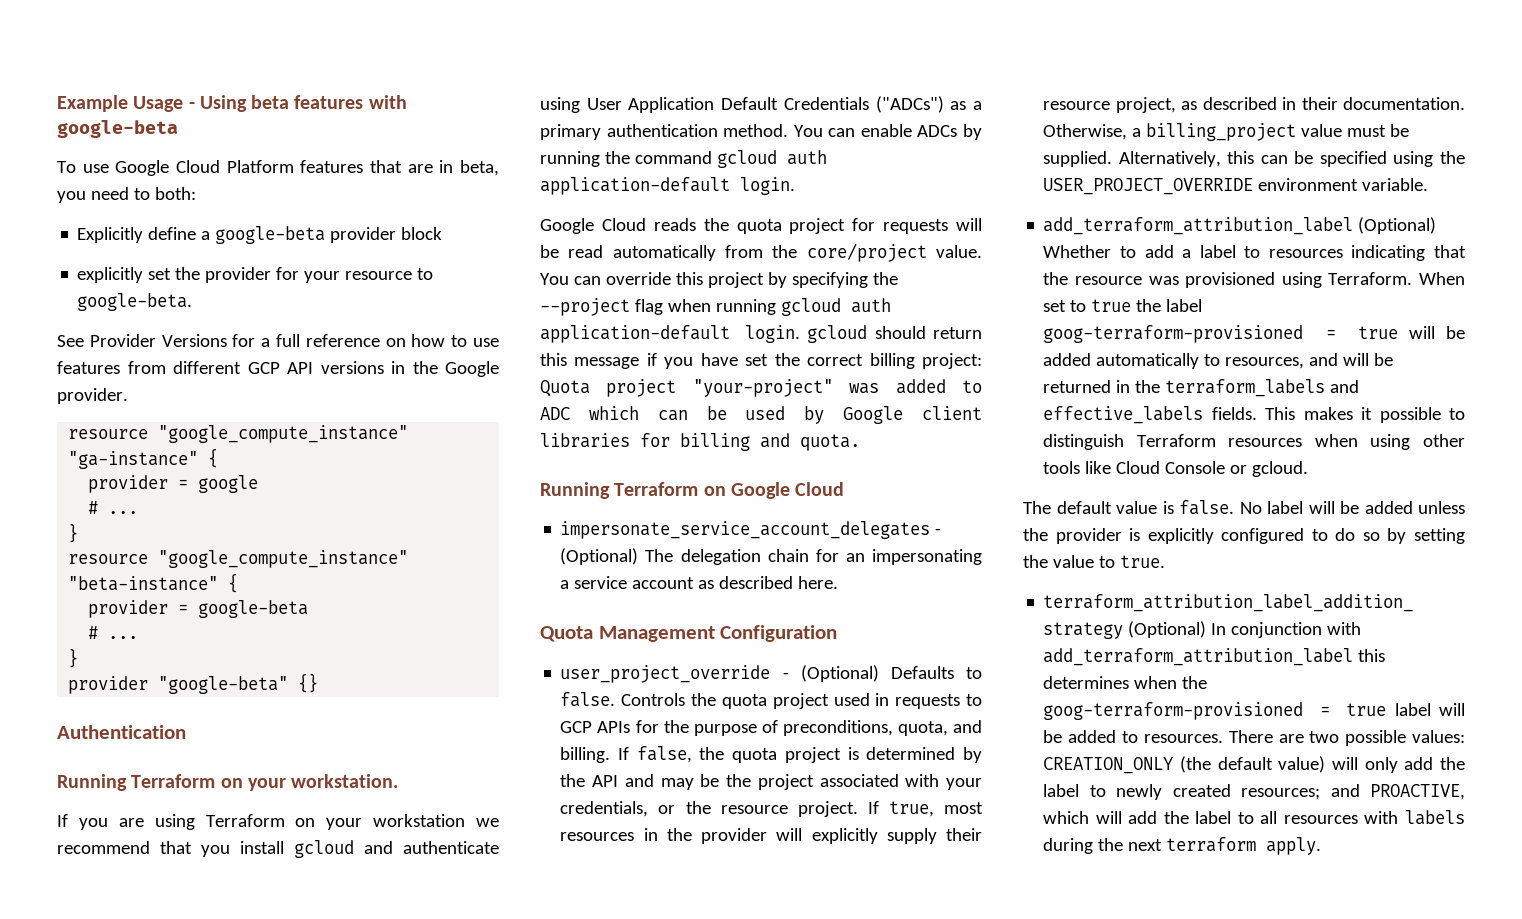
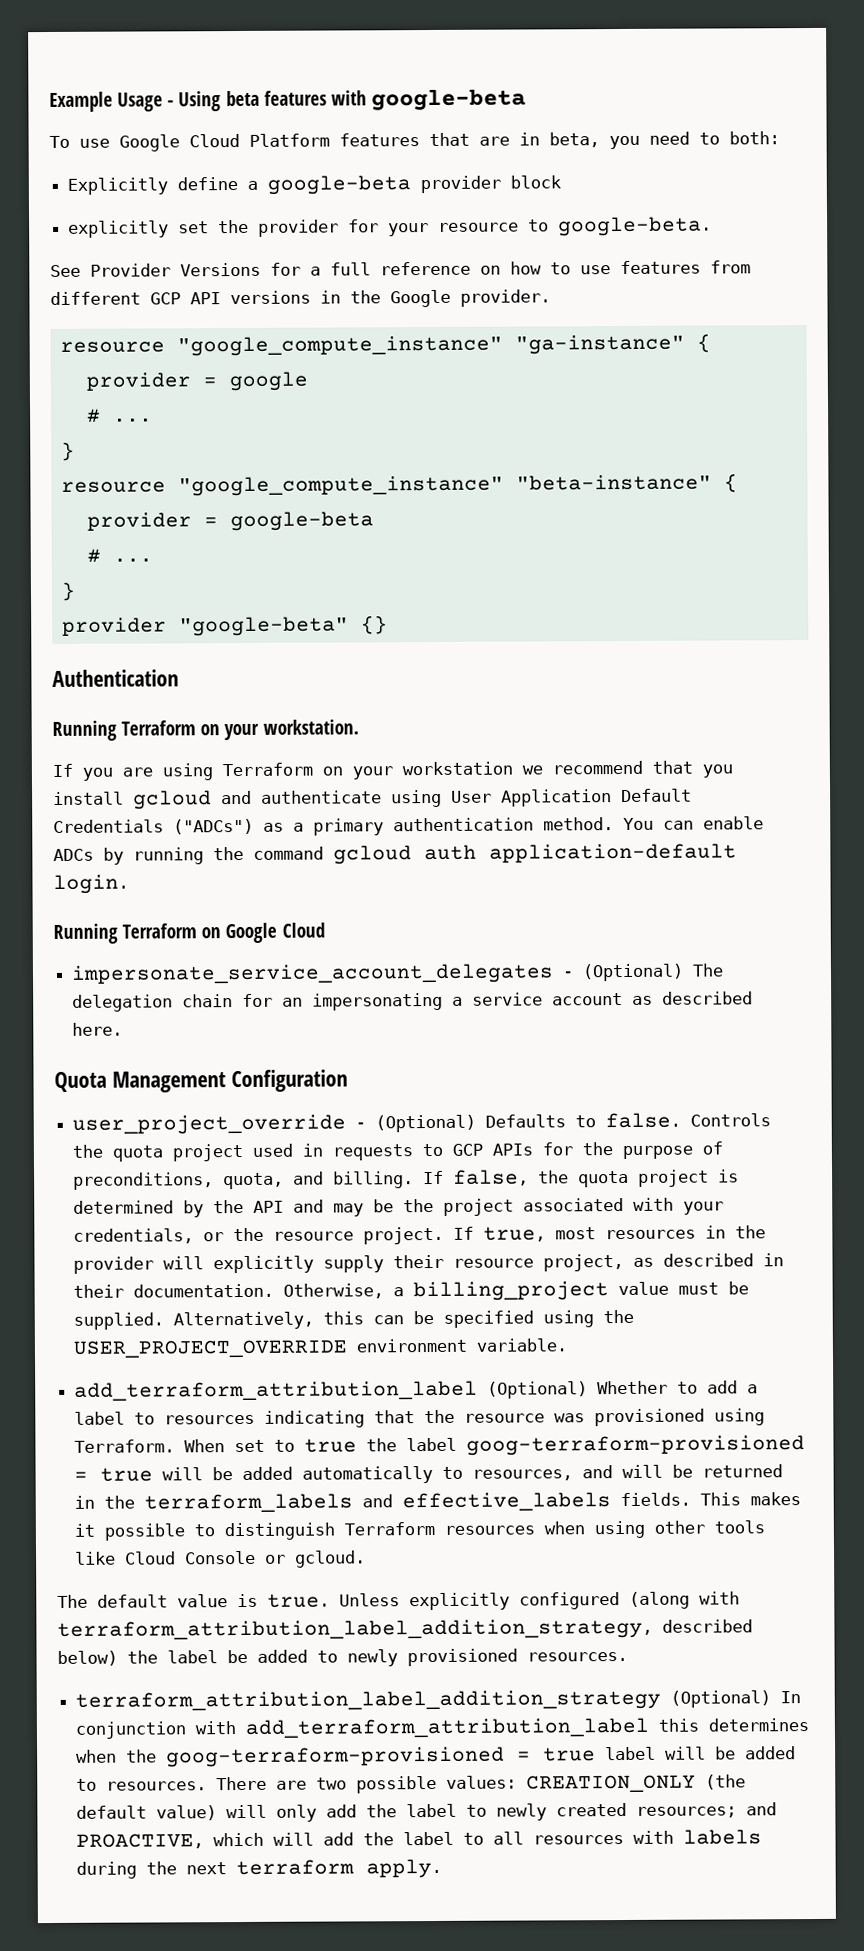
- Google Cloud reads the quota project for requests will be read automatically from the core/project value. You can override this project by specifying the --project flag when running gcloud auth application-default login. gcloud should return this message if you have set the correct billing project: Quota project "your-project" was added to ADC which can be used by Google client libraries for billing and quota.
- The default value is false. No label will be added unless the provider is explicitly configured to do so by setting the value to true.
+ The default value is true. Unless explicitly configured (along with terraform_attribution_label_addition_strategy, described below) the label be added to newly provisioned resources.

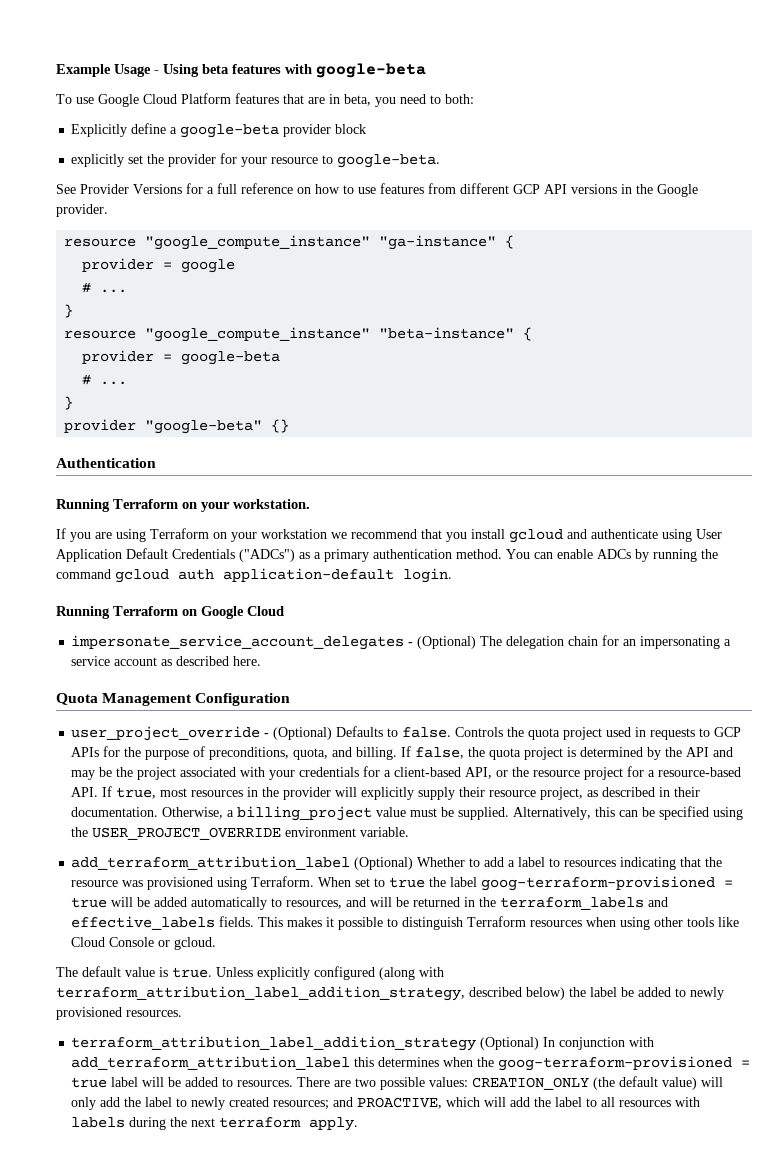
- If false, the quota project is determined by the API and may be the project associated with your credentials, or the resource project. If true, most resources in the provider will explicitly supply their resource project, as described in their documentation.
+ If false, the quota project is determined by the API and may be the project associated with your credentials for a client-based API, or the resource project for a resource-based API. If true, most resources in the provider will explicitly supply their resource project, as described in their documentation.

